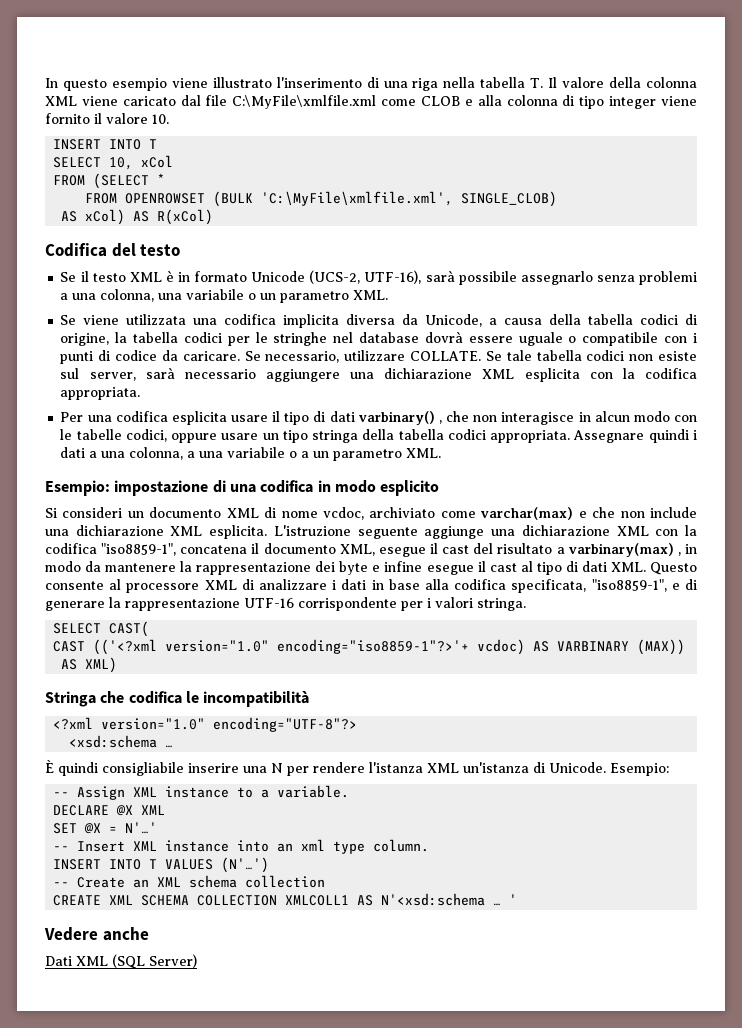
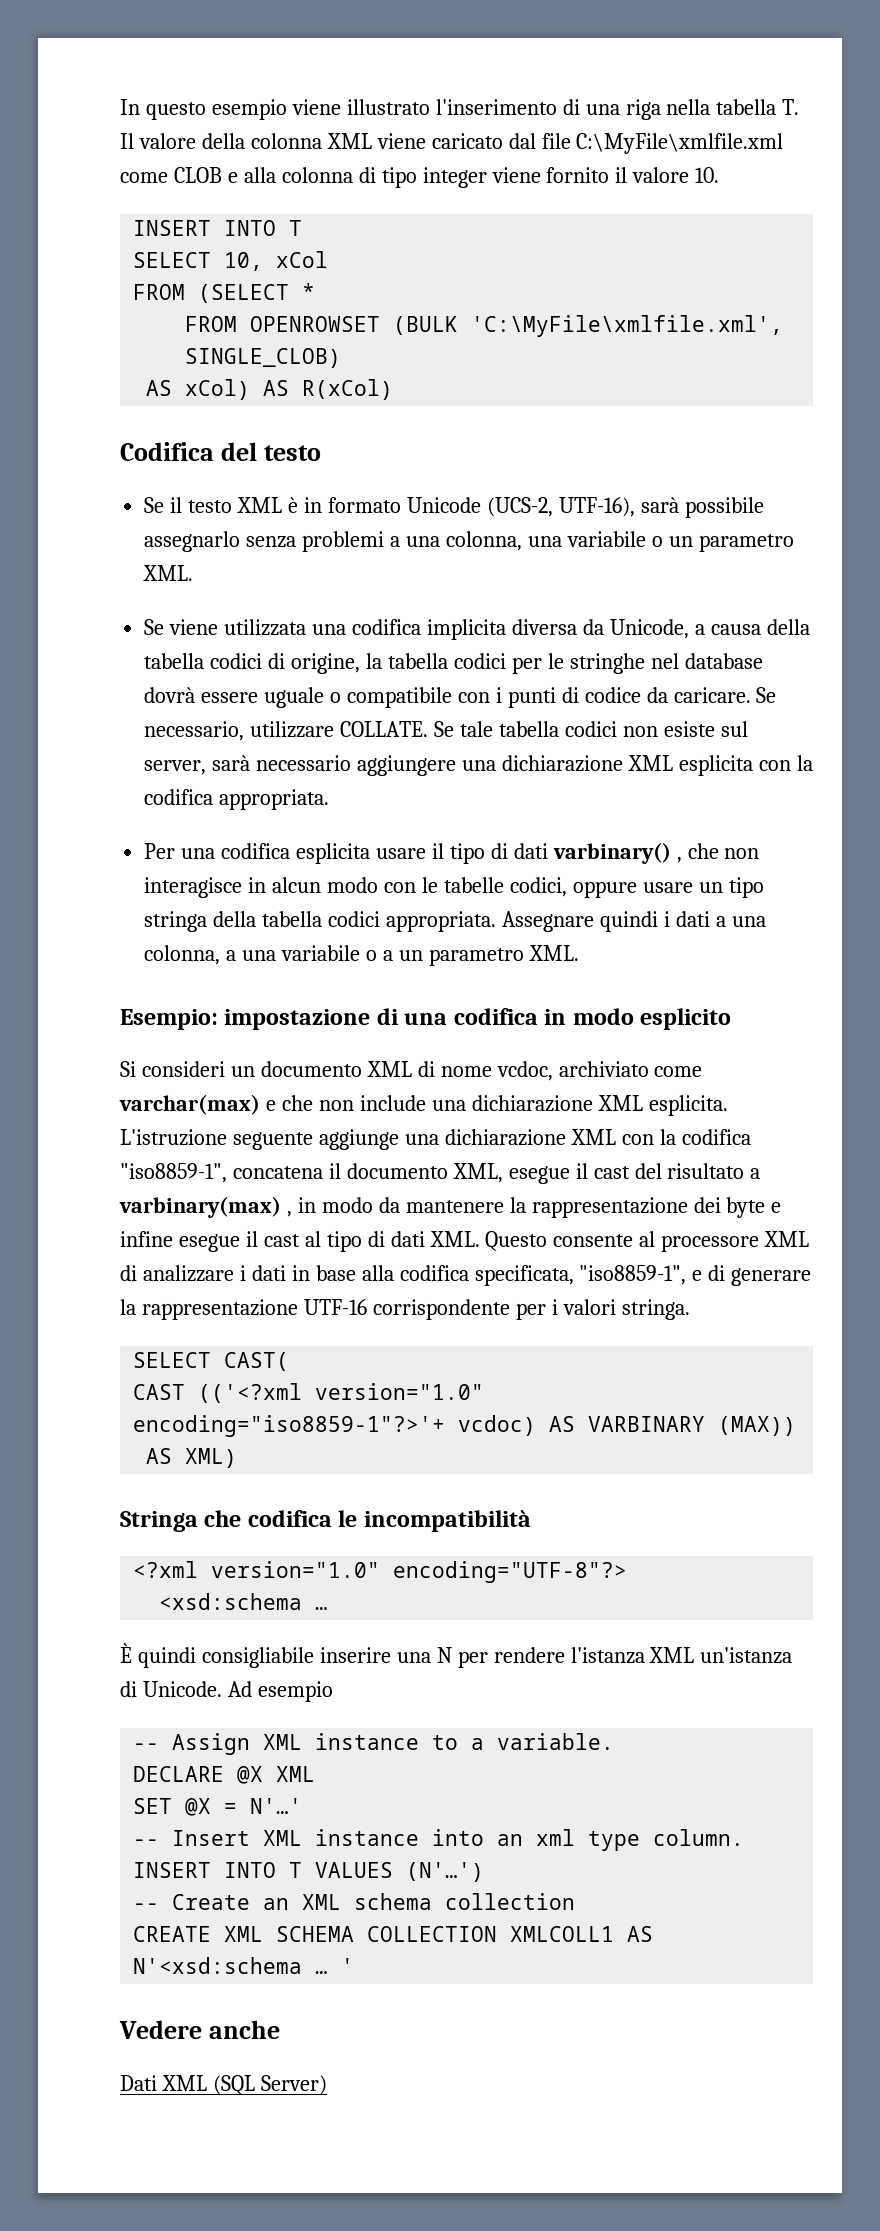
- È quindi consigliabile inserire una N per rendere l'istanza XML un'istanza di Unicode. Esempio:
+ È quindi consigliabile inserire una N per rendere l'istanza XML un'istanza di Unicode. Ad esempio

